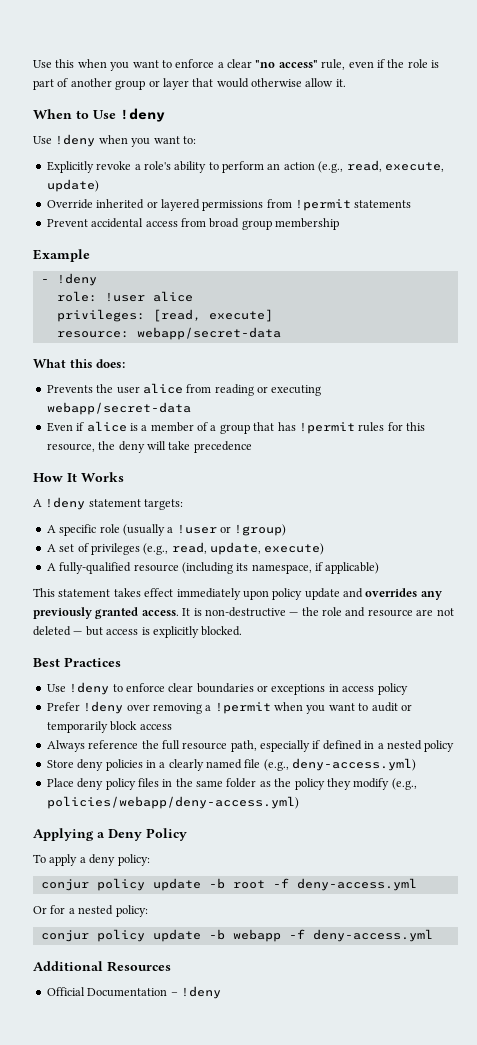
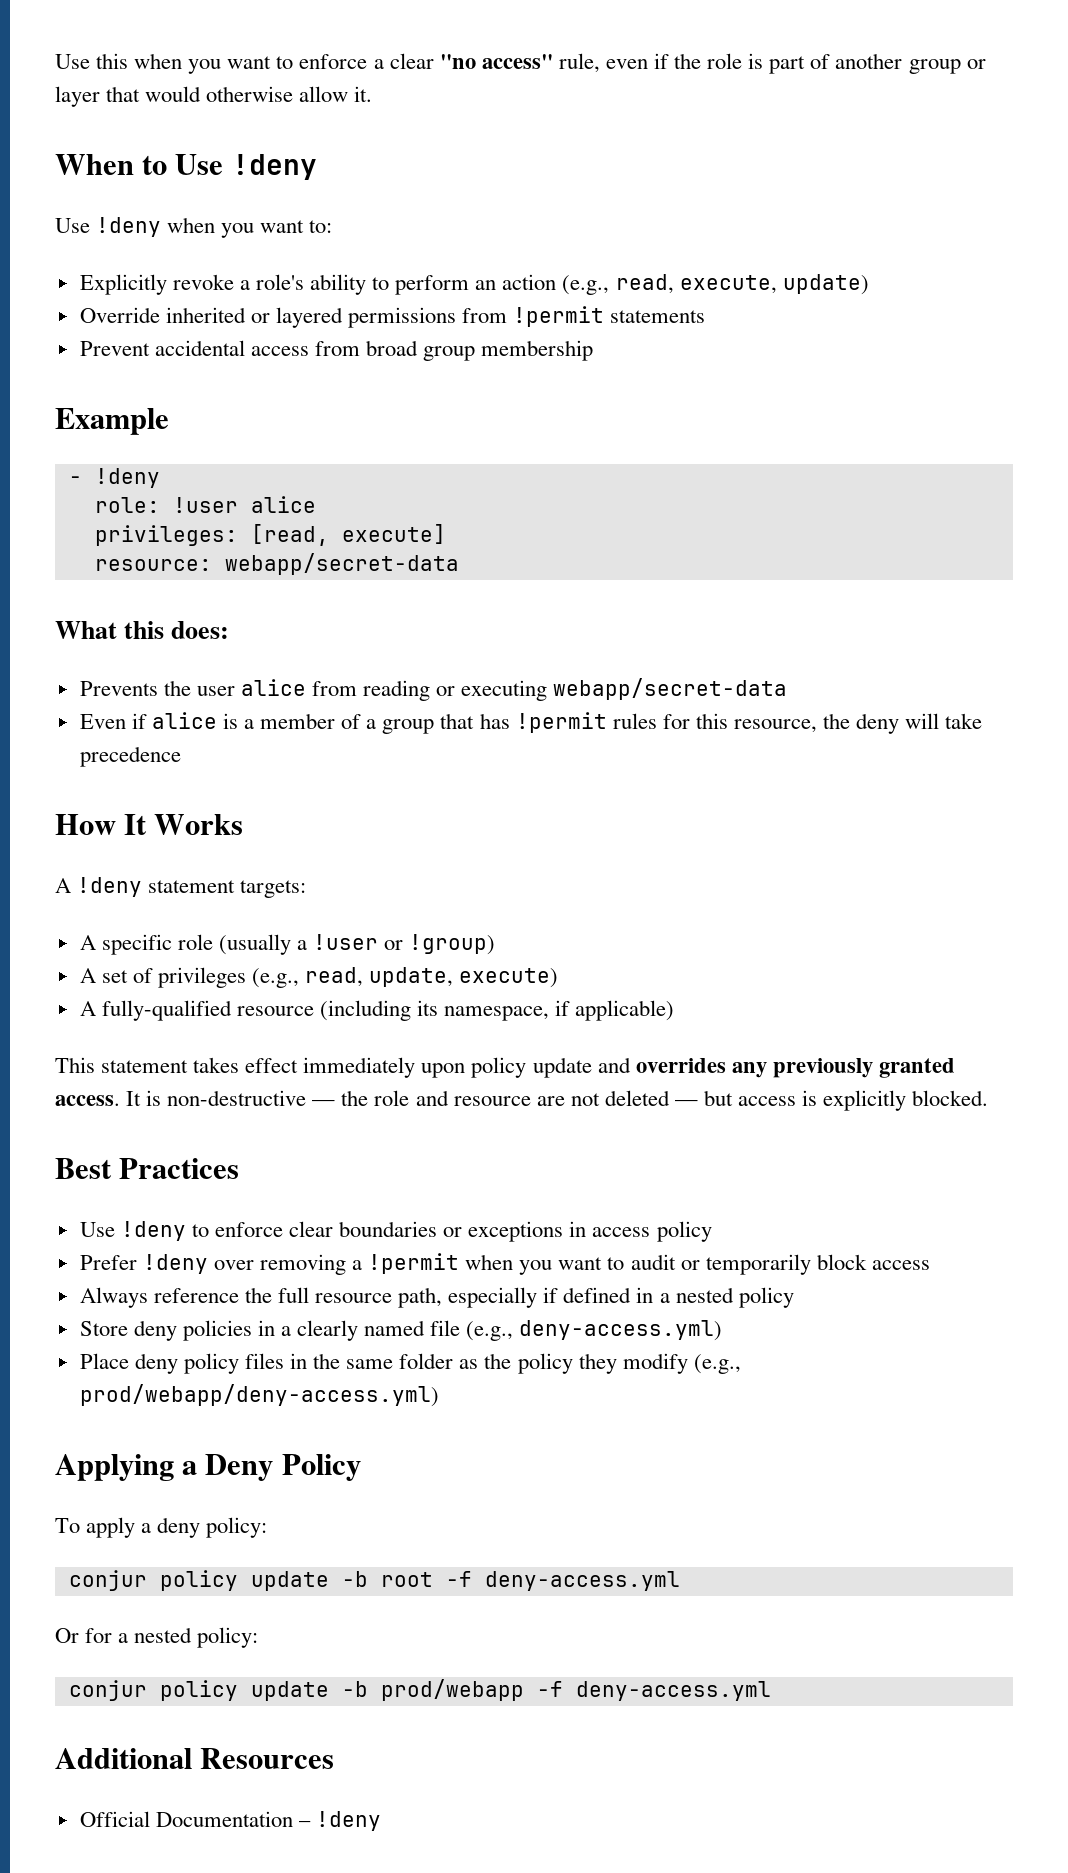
- Place deny policy files in the same folder as the policy they modify (e.g., policies/webapp/deny-access.yml)
+ Place deny policy files in the same folder as the policy they modify (e.g., prod/webapp/deny-access.yml)
- conjur policy update -b webapp -f deny-access.yml
+ conjur policy update -b prod/webapp -f deny-access.yml

